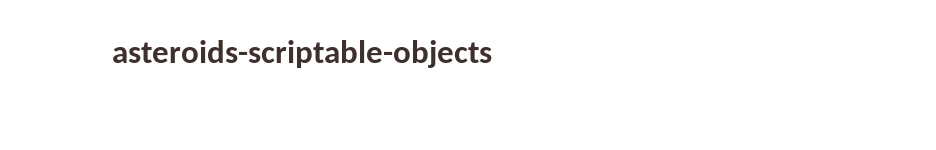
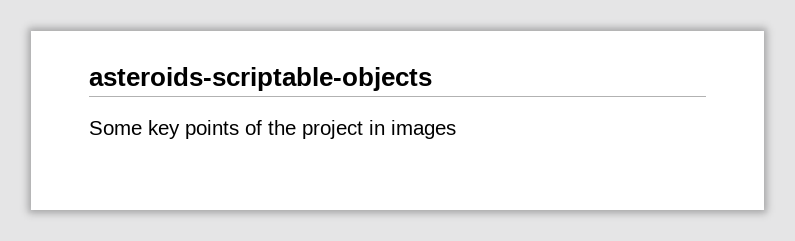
+ Some key points of the project in images

